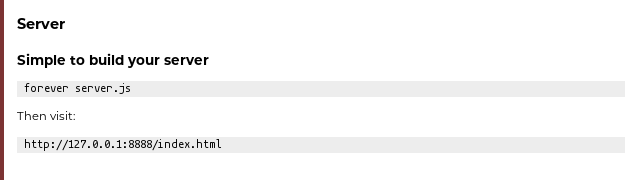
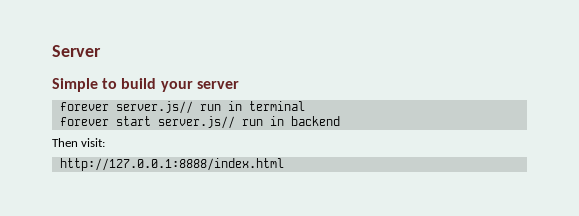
- forever server.js
+ forever server.js// run in terminal
+ forever start server.js// run in backend

